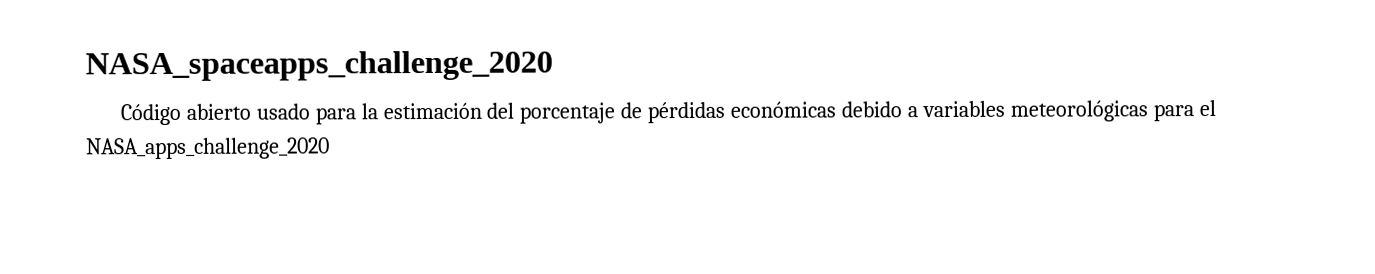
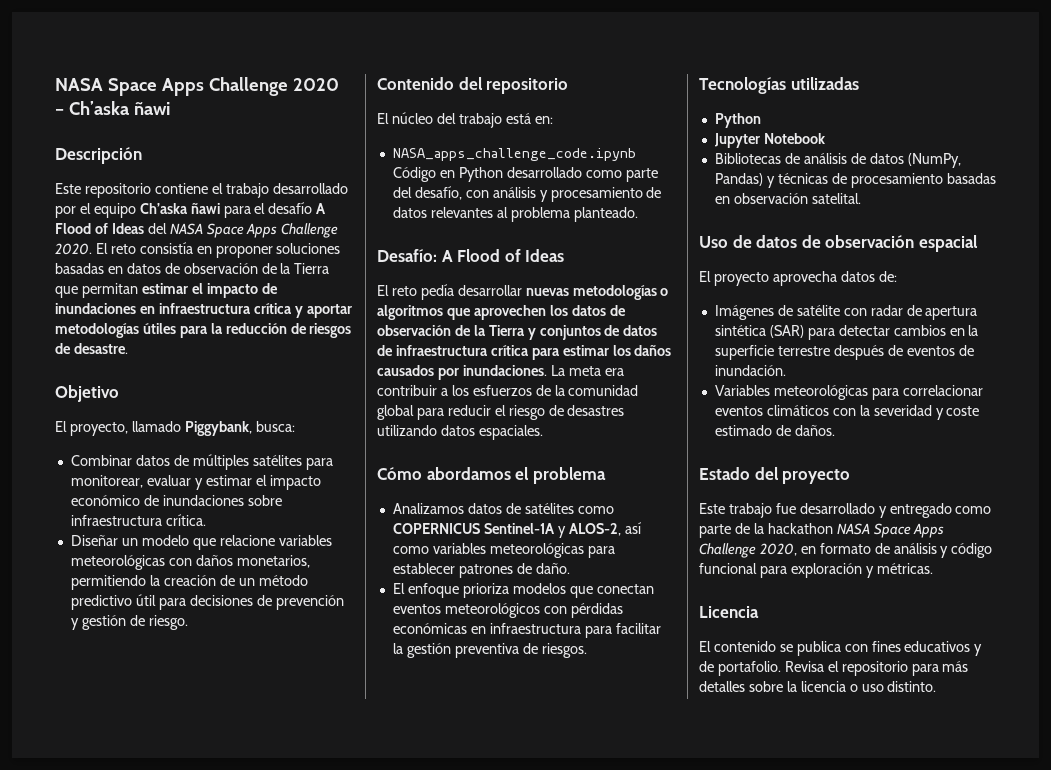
- NASA_spaceapps_challenge_2020
- Código abierto usado para la estimación del porcentaje de pérdidas económicas debido a variables meteorológicas para el NASA_apps_challenge_2020
+ NASA Space Apps Challenge 2020 – Ch’aska ñawi
+ Descripción
+ Este repositorio contiene el trabajo desarrollado por el equipo Ch’aska ñawi para el desafío A Flood of Ideas del NASA Space Apps Challenge 2020. El reto consistía en proponer soluciones basadas en datos de observación de la Tierra que permitan estimar el impacto de inundaciones en infraestructura crítica y aportar metodologías útiles para la reducción de riesgos de desastre.
+ Objetivo
+ El proyecto, llamado Piggybank, busca:
+ Combinar datos de múltiples satélites para monitorear, evaluar y estimar el impacto económico de inundaciones sobre infraestructura crítica.
+ Diseñar un modelo que relacione variables meteorológicas con daños monetarios, permitiendo la creación de un método predictivo útil para decisiones de prevención y gestión de riesgo.
+ Contenido del repositorio
+ El núcleo del trabajo está en:
+ NASA_apps_challenge_code.ipynb Código en Python desarrollado como parte del desafío, con análisis y procesamiento de datos relevantes al problema planteado.
+ Desafío: A Flood of Ideas
+ El reto pedía desarrollar nuevas metodologías o algoritmos que aprovechen los datos de observación de la Tierra y conjuntos de datos de infraestructura crítica para estimar los daños causados por inundaciones. La meta era contribuir a los esfuerzos de la comunidad global para reducir el riesgo de desastres utilizando datos espaciales.
+ Cómo abordamos el problema
+ Analizamos datos de satélites como COPERNICUS Sentinel-1A y ALOS-2, así como variables meteorológicas para establecer patrones de daño.
+ El enfoque prioriza modelos que conectan eventos meteorológicos con pérdidas económicas en infraestructura para facilitar la gestión preventiva de riesgos.
+ Tecnologías utilizadas
+ Python
+ Jupyter Notebook
+ Bibliotecas de análisis de datos (NumPy, Pandas) y técnicas de procesamiento basadas en observación satelital.
+ Uso de datos de observación espacial
+ El proyecto aprovecha datos de:
+ Imágenes de satélite con radar de apertura sintética (SAR) para detectar cambios en la superficie terrestre después de eventos de inundación.
+ Variables meteorológicas para correlacionar eventos climáticos con la severidad y coste estimado de daños.
+ Estado del proyecto
+ Este trabajo fue desarrollado y entregado como parte de la hackathon NASA Space Apps Challenge 2020, en formato de análisis y código funcional para exploración y métricas.
+ Licencia
+ El contenido se publica con fines educativos y de portafolio. Revisa el repositorio para más detalles sobre la licencia o uso distinto.

